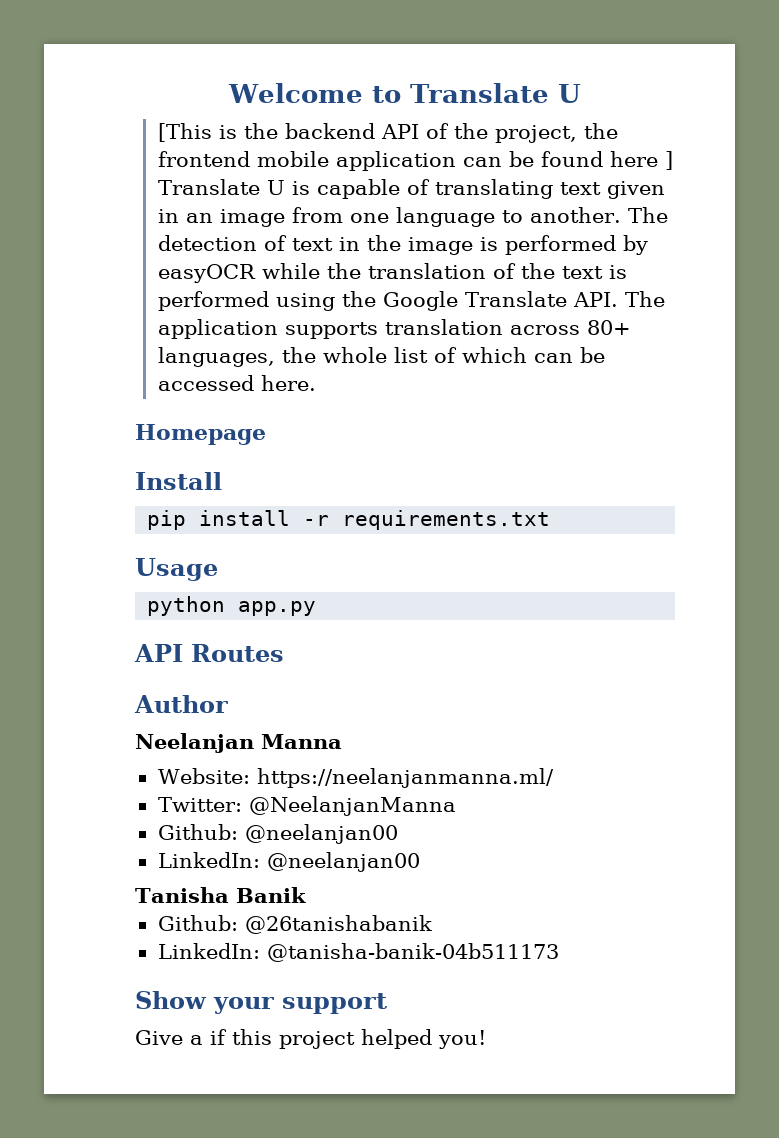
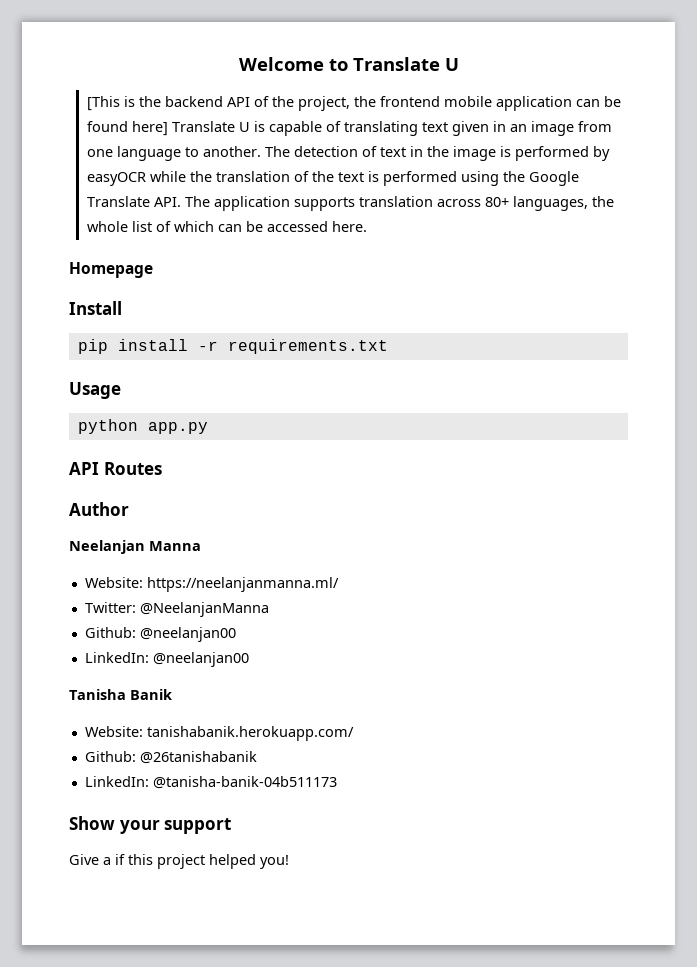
- [This is the backend API of the project, the frontend mobile application can be found here ] Translate U is capable of translating text given in an image from one language to another.
+ [This is the backend API of the project, the frontend mobile application can be found here] Translate U is capable of translating text given in an image from one language to another.
+ Website: tanishabanik.herokuapp.com/

